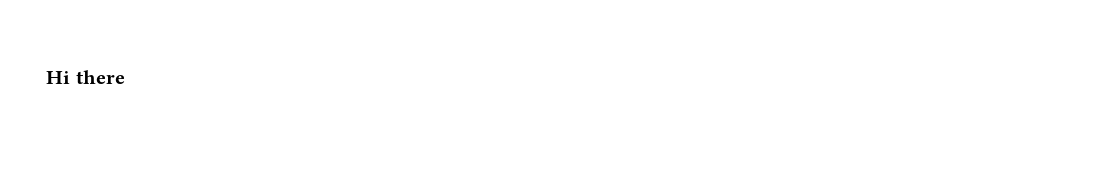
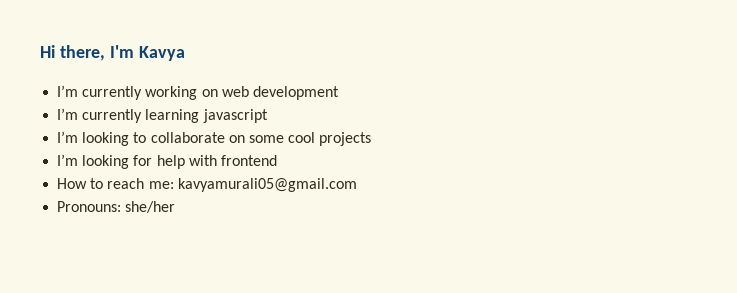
- Hi there
+ Hi there, I'm Kavya
+ I’m currently working on web development
+ I’m currently learning javascript
+ I’m looking to collaborate on some cool projects
+ I’m looking for help with frontend
+ How to reach me: kavyamurali05@gmail.com
+ Pronouns: she/her

